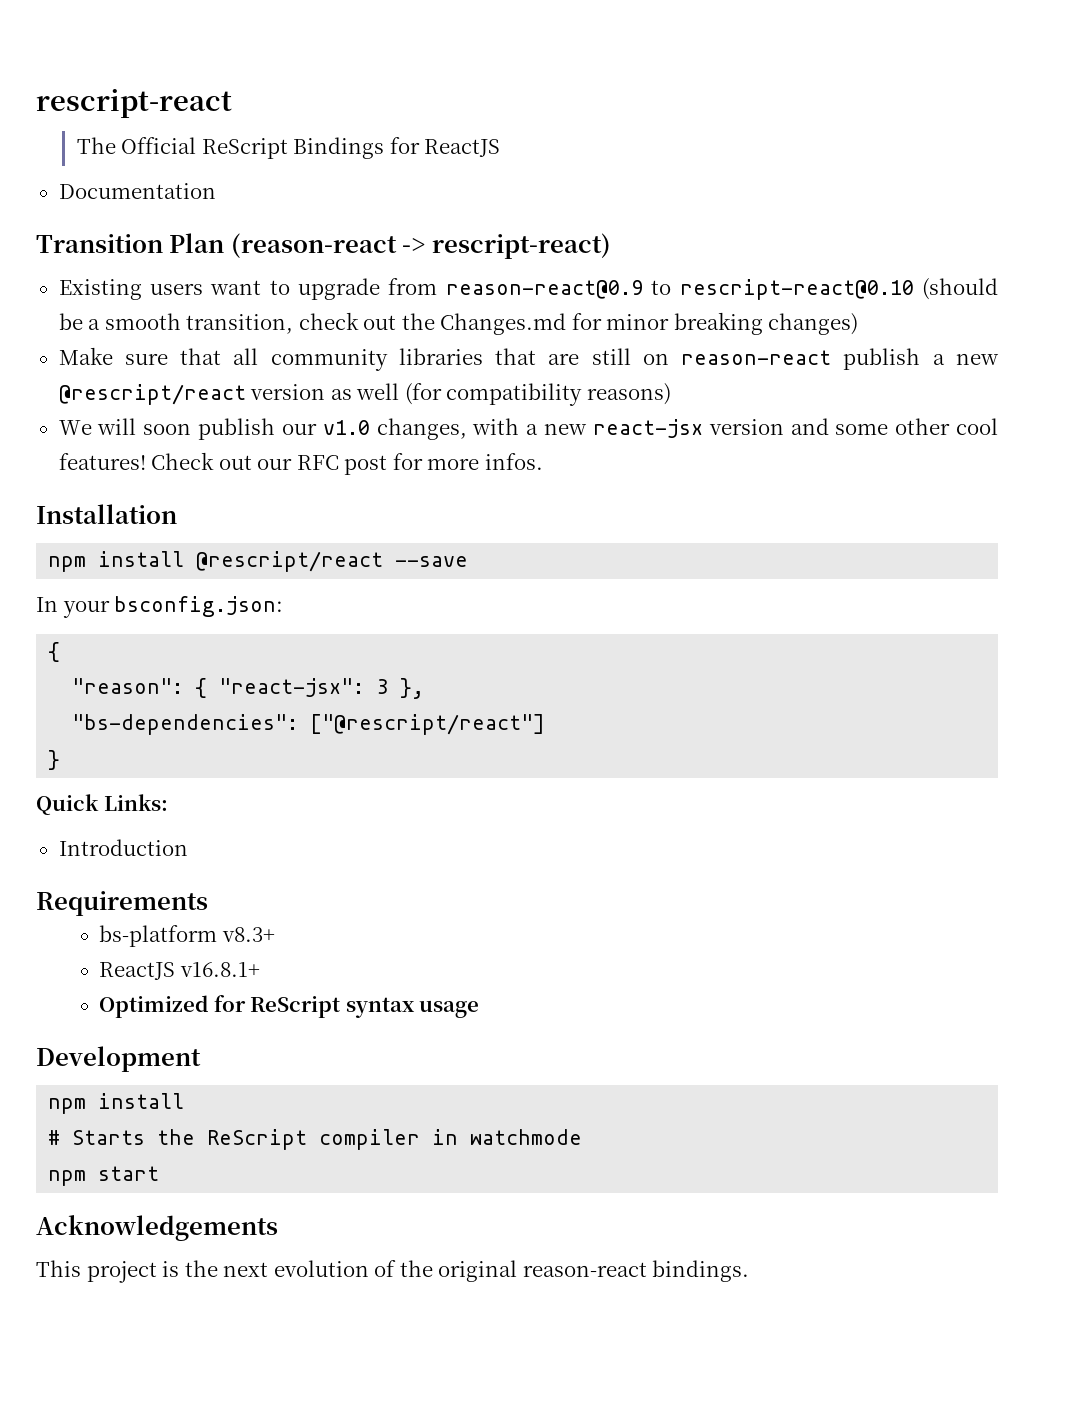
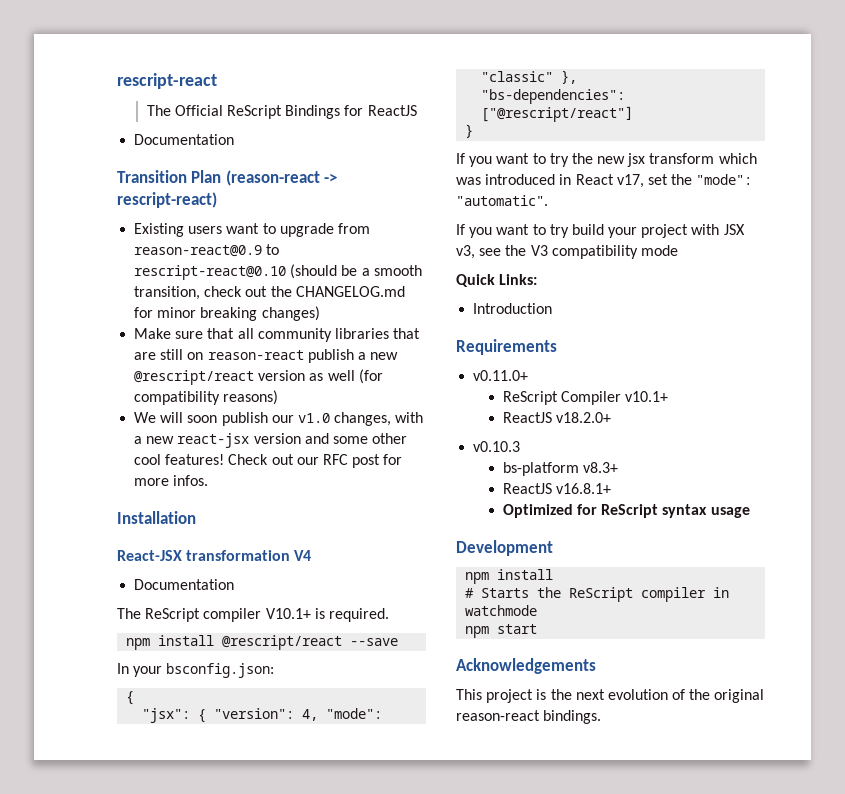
- Existing users want to upgrade from reason-react@0.9 to rescript-react@0.10 (should be a smooth transition, check out the Changes.md for minor breaking changes)
+ Existing users want to upgrade from reason-react@0.9 to rescript-react@0.10 (should be a smooth transition, check out the CHANGELOG.md for minor breaking changes)
+ React-JSX transformation V4
+ Documentation
+ The ReScript compiler V10.1+ is required.
- "reason": { "react-jsx": 3 },
+ "jsx": { "version": 4, "mode": "classic" },
  "bs-dependencies": ["@rescript/react"]
  }
+ If you want to try the new jsx transform which was introduced in React v17, set the "mode": "automatic".
+ If you want to try build your project with JSX v3, see the V3 compatibility mode
  Quick Links:
  Introduction
  Requirements
+ v0.11.0+
+ ReScript Compiler v10.1+
+ ReactJS v18.2.0+
+ v0.10.3

